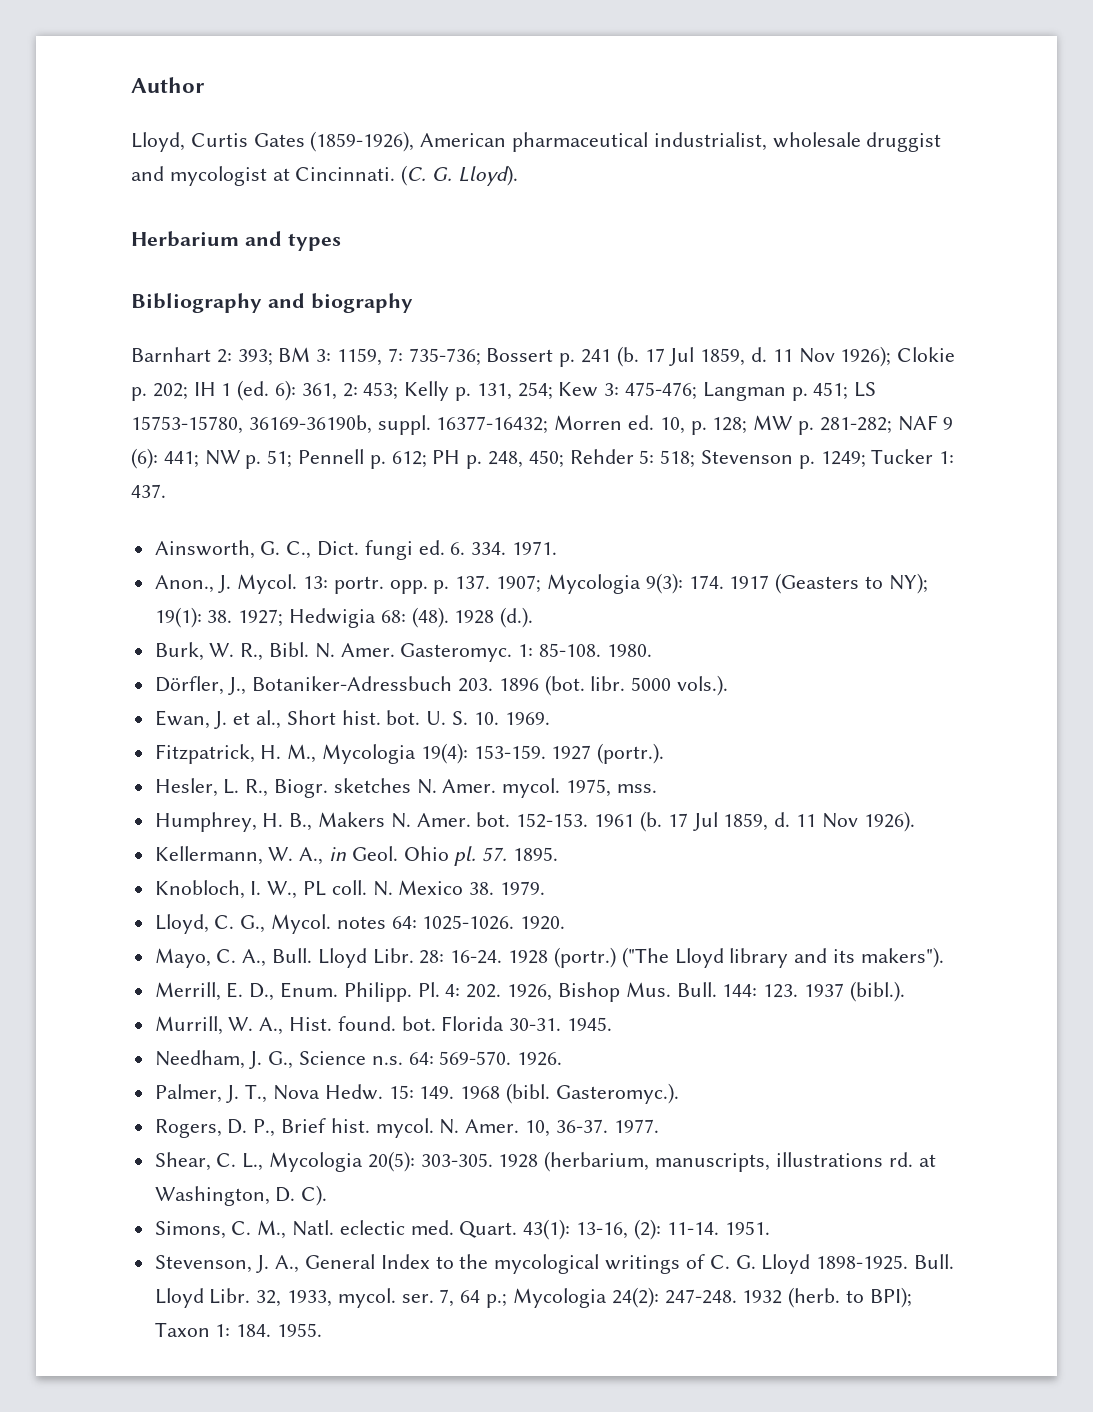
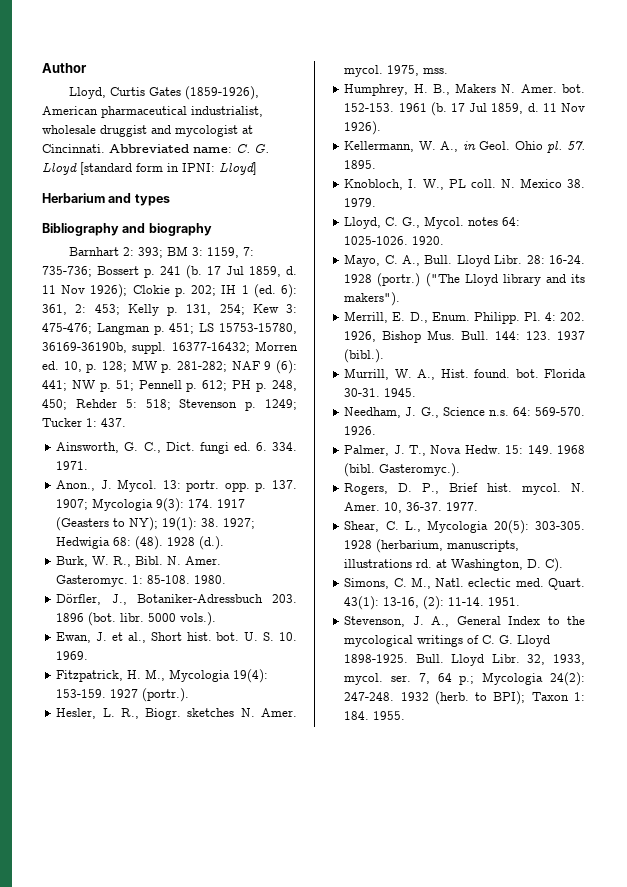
- (C. G. Lloyd).
+ Abbreviated name: C. G. Lloyd [standard form in IPNI: Lloyd]

